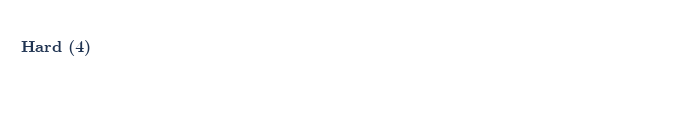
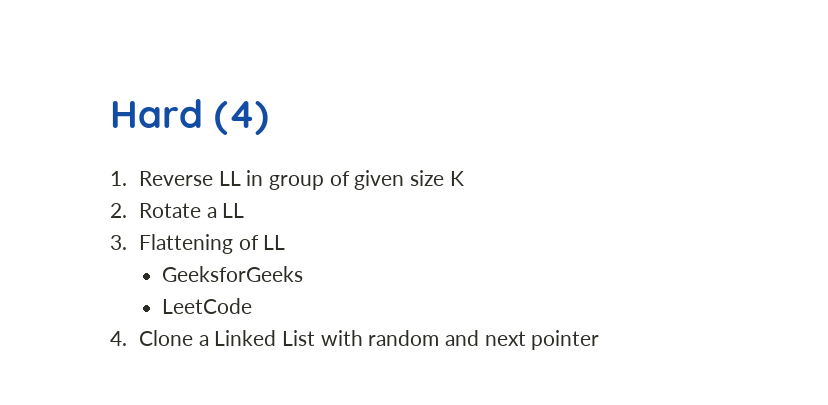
+ 1. Reverse LL in group of given size K
+ 2. Rotate a LL
+ 3. Flattening of LL
+ GeeksforGeeks
+ LeetCode
+ 4. Clone a Linked List with random and next pointer

